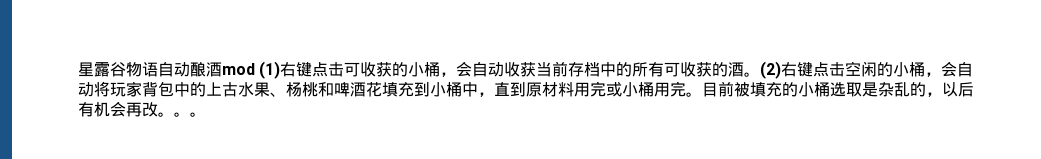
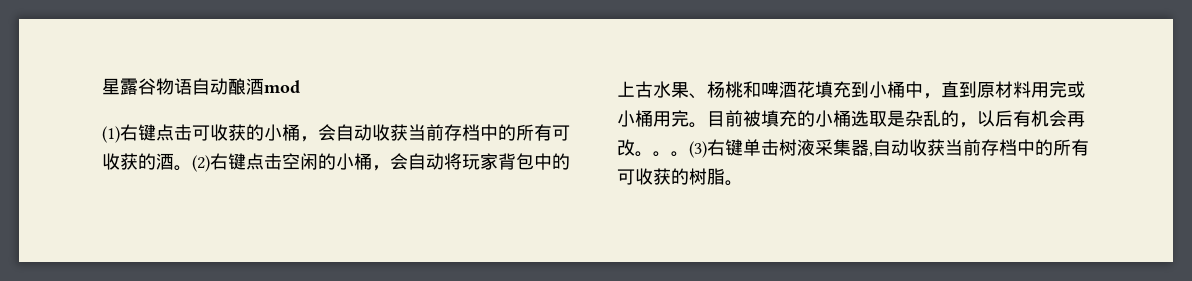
- 星露谷物语自动酿酒mod (1)右键点击可收获的小桶，会自动收获当前存档中的所有可收获的酒。
+ 星露谷物语自动酿酒mod
+ (1)右键点击可收获的小桶，会自动收获当前存档中的所有可收获的酒。
+ (3)右键单击树液采集器,自动收获当前存档中的所有可收获的树脂。

